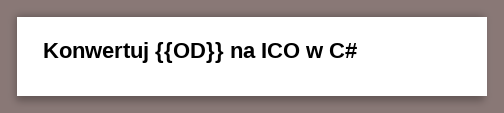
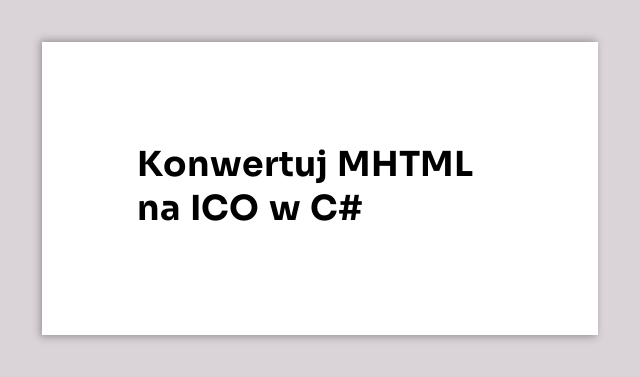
- Konwertuj {{OD}} na ICO w C#
+ Konwertuj MHTML na ICO w C#

